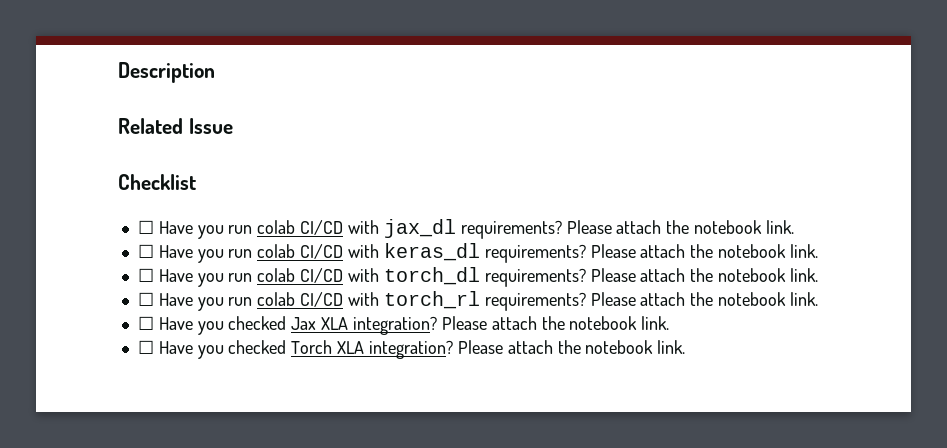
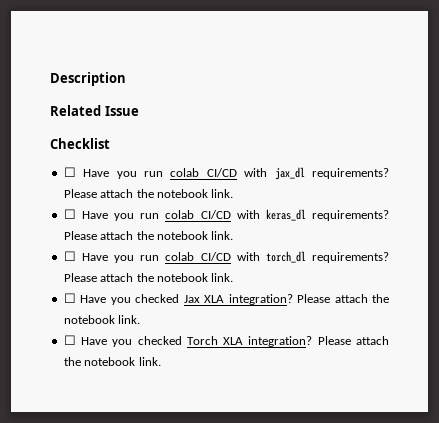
- ☐ Have you run colab CI/CD with torch_rl requirements? Please attach the notebook link.

